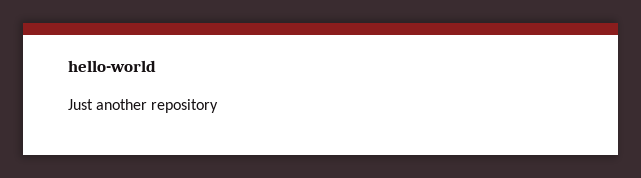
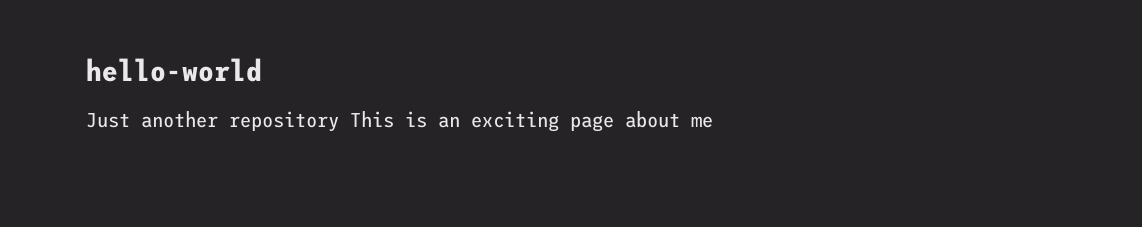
- Just another repository
+ Just another repository This is an exciting page about me

